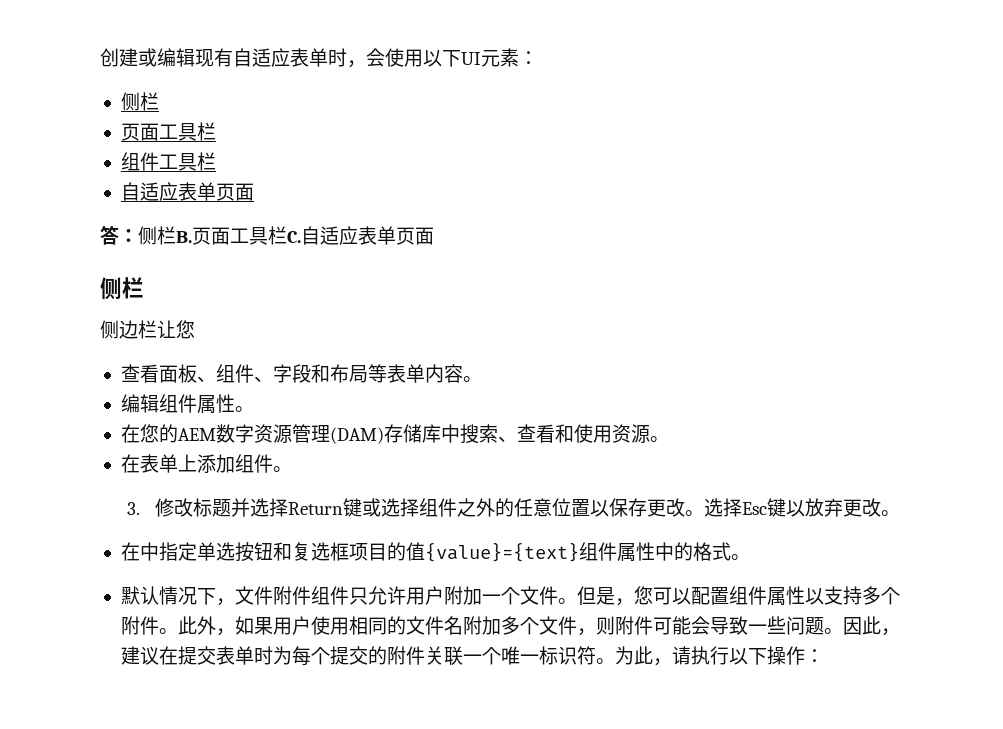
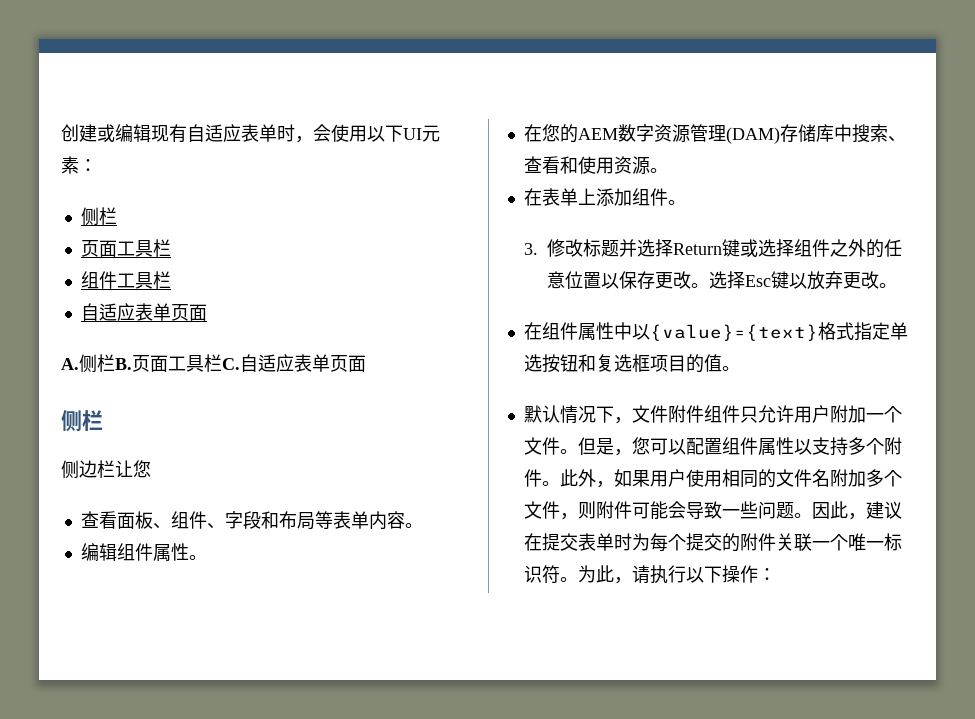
- 答：侧栏B.页面工具栏C.自适应表单页面
+ A.侧栏B.页面工具栏C.自适应表单页面
- 在中指定单选按钮和复选框项目的值{value}={text}组件属性中的格式。
+ 在组件属性中以{value}={text}格式指定单选按钮和复选框项目的值。

